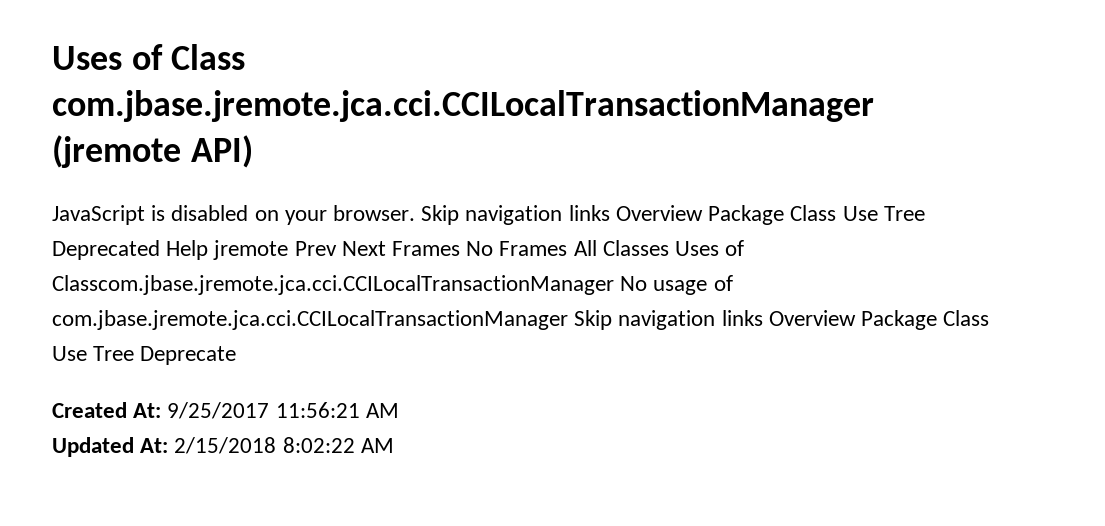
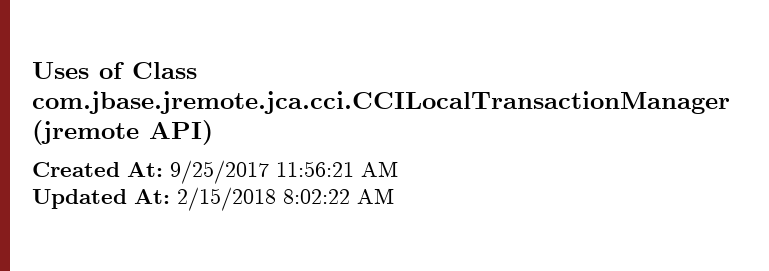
- JavaScript is disabled on your browser. Skip navigation links Overview Package Class Use Tree Deprecated Help jremote Prev Next Frames No Frames All Classes Uses of Classcom.jbase.jremote.jca.cci.CCILocalTransactionManager No usage of com.jbase.jremote.jca.cci.CCILocalTransactionManager Skip navigation links Overview Package Class Use Tree Deprecate

